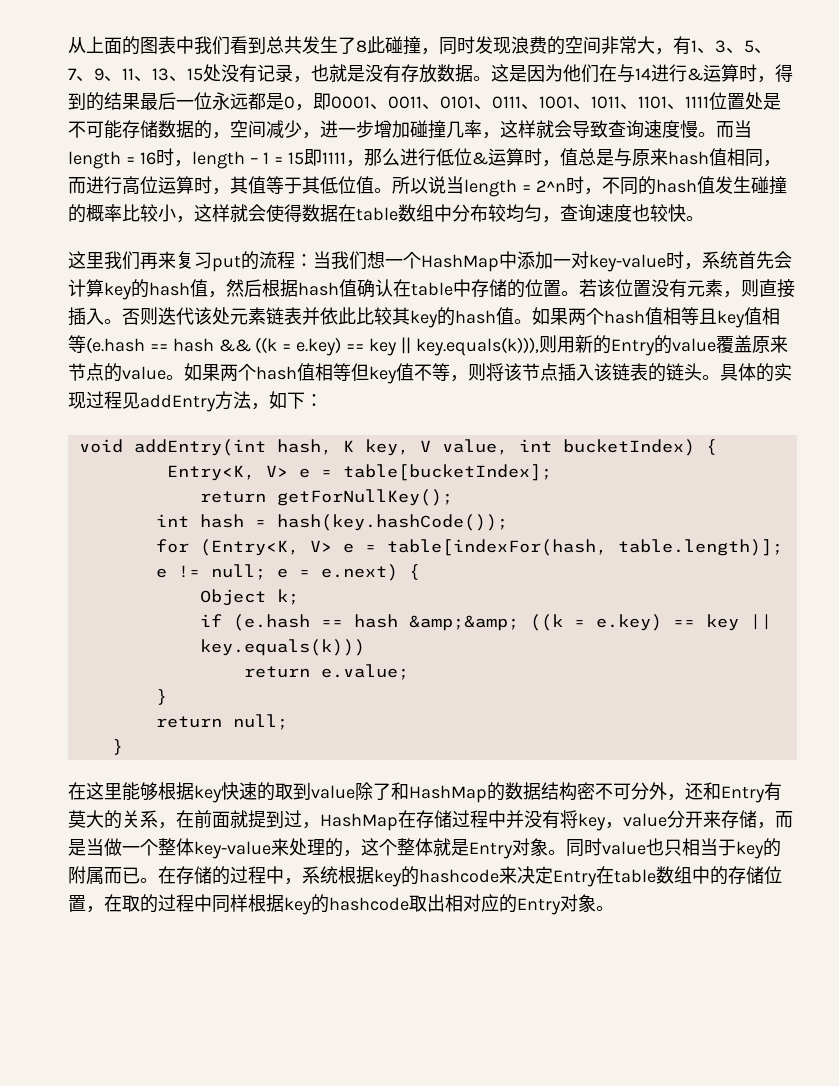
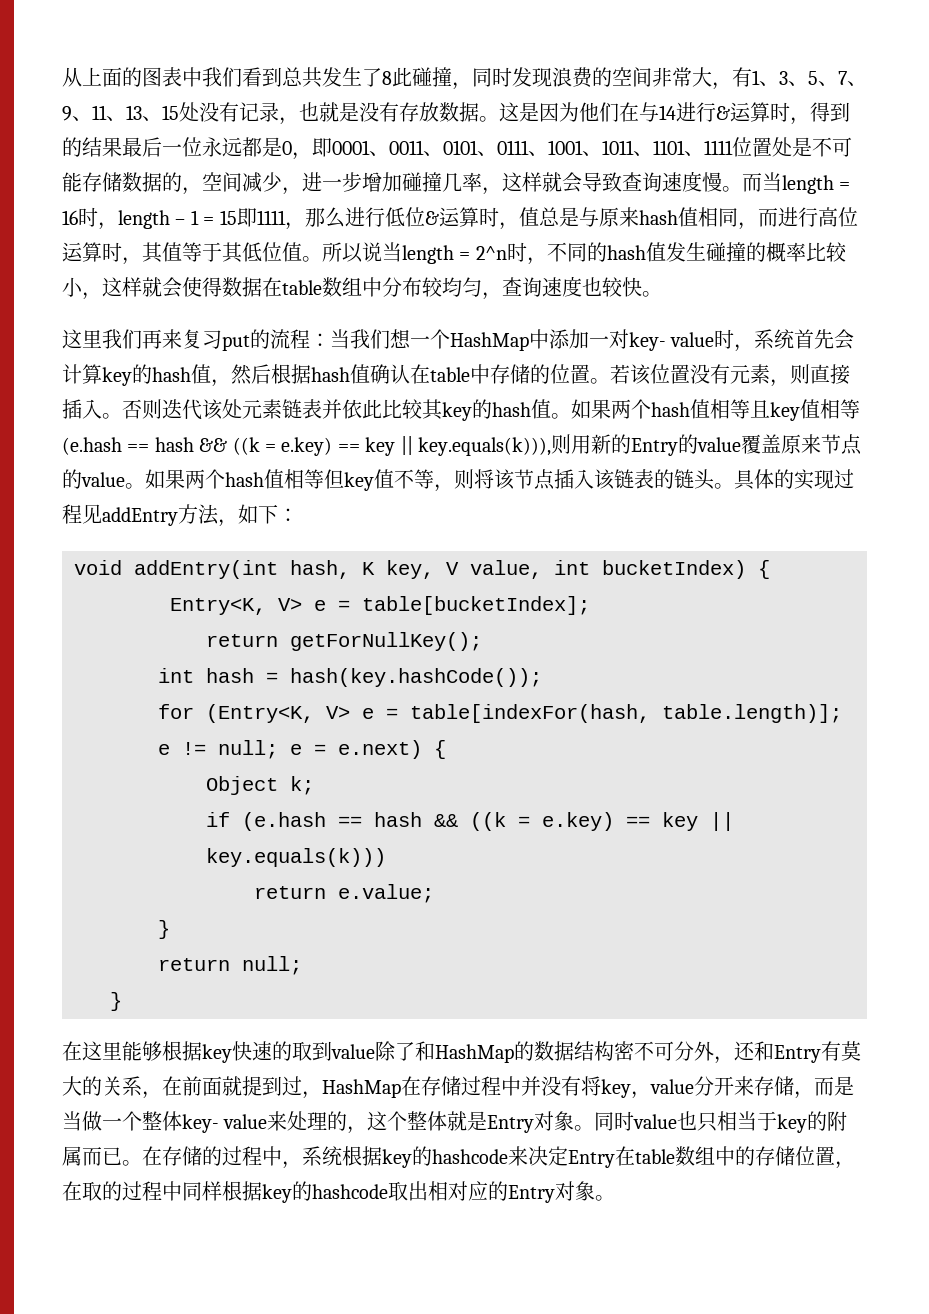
- 这里我们再来复习put的流程：当我们想一个HashMap中添加一对key-value时，系统首先会计算key的hash值，然后根据hash值确认在table中存储的位置。
+ 这里我们再来复习put的流程：当我们想一个HashMap中添加一对key- value时，系统首先会计算key的hash值，然后根据hash值确认在table中存储的位置。
- if (e.hash == hash &amp;&amp; ((k = e.key) == key || key.equals(k)))
+ if (e.hash == hash && ((k = e.key) == key || key.equals(k)))
- 在这里能够根据key快速的取到value除了和HashMap的数据结构密不可分外，还和Entry有莫大的关系，在前面就提到过，HashMap在存储过程中并没有将key，value分开来存储，而是当做一个整体key-value来处理的，这个整体就是Entry对象。
+ 在这里能够根据key快速的取到value除了和HashMap的数据结构密不可分外，还和Entry有莫大的关系，在前面就提到过，HashMap在存储过程中并没有将key，value分开来存储，而是当做一个整体key- value来处理的，这个整体就是Entry对象。

